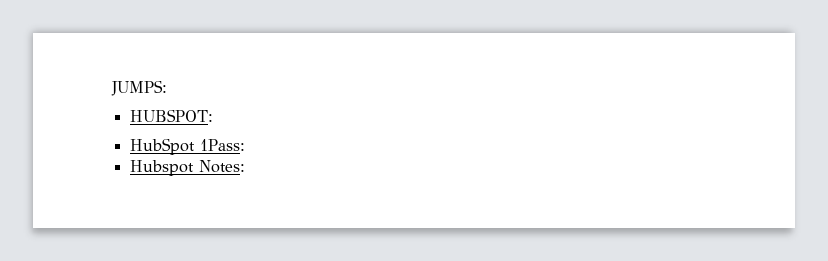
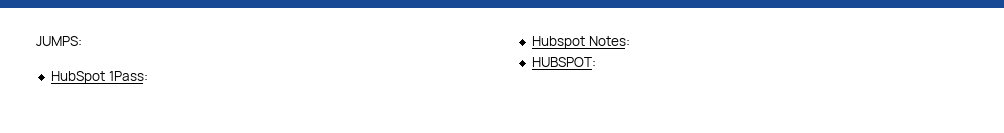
- HUBSPOT:
+ HUBSPOT:

